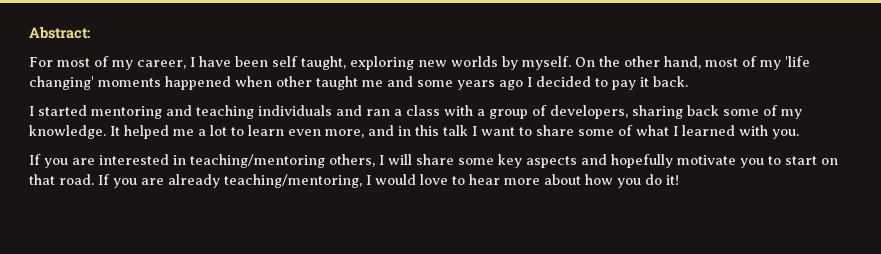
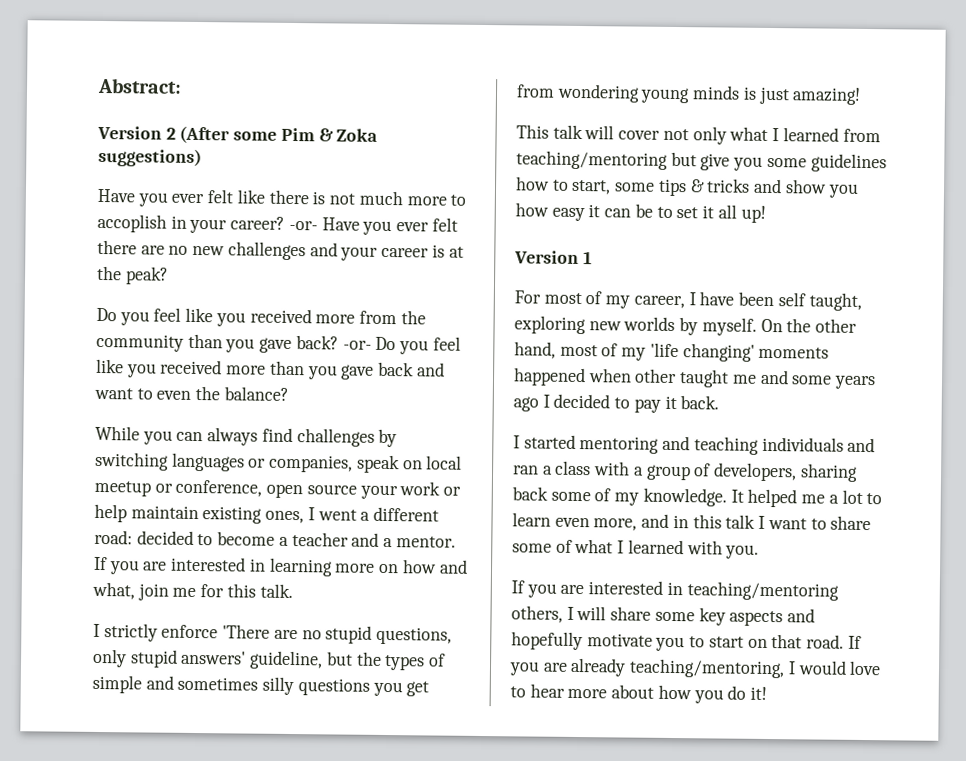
+ Version 2 (After some Pim & Zoka suggestions)
+ Have you ever felt like there is not much more to accoplish in your career? -or- Have you ever felt there are no new challenges and your career is at the peak?
+ Do you feel like you received more from the community than you gave back? -or- Do you feel like you received more than you gave back and want to even the balance?
+ While you can always find challenges by switching languages or companies, speak on local meetup or conference, open source your work or help maintain existing ones, I went a different road: decided to become a teacher and a mentor. If you are interested in learning more on how and what, join me for this talk.
+ I strictly enforce 'There are no stupid questions, only stupid answers' guideline, but the types of simple and sometimes silly questions you get from wondering young minds is just amazing!
+ This talk will cover not only what I learned from teaching/mentoring but give you some guidelines how to start, some tips & tricks and show you how easy it can be to set it all up!
+ Version 1

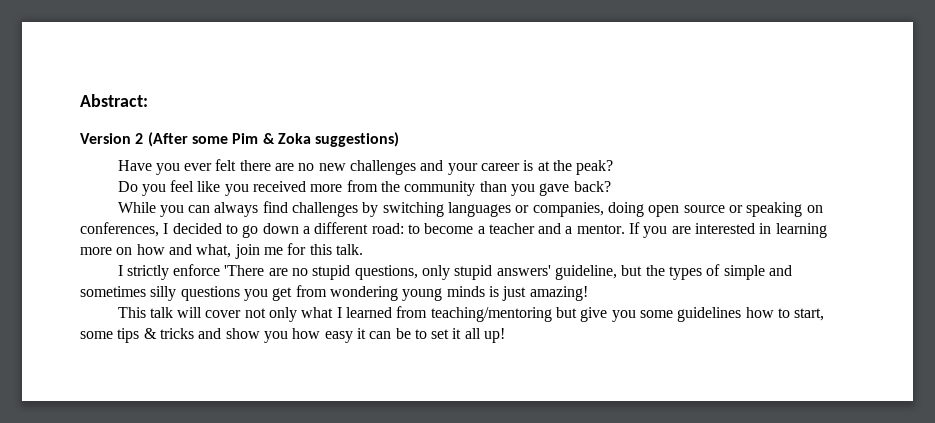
- Have you ever felt like there is not much more to accoplish in your career? -or- Have you ever felt there are no new challenges and your career is at the peak?
+ Have you ever felt there are no new challenges and your career is at the peak?
- -or- Do you feel like you received more than you gave back and want to even the balance?
- While you can always find challenges by switching languages or companies, speak on local meetup or conference, open source your work or help maintain existing ones, I went a different road: decided to become a teacher and a mentor.
+ While you can always find challenges by switching languages or companies, doing open source or speaking on conferences, I decided to go down a different road: to become a teacher and a mentor.
- Version 1
- For most of my career, I have been self taught, exploring new worlds by myself. On the other hand, most of my 'life changing' moments happened when other taught me and some years ago I decided to pay it back.
- I started mentoring and teaching individuals and ran a class with a group of developers, sharing back some of my knowledge. It helped me a lot to learn even more, and in this talk I want to share some of what I learned with you.
- If you are interested in teaching/mentoring others, I will share some key aspects and hopefully motivate you to start on that road. If you are already teaching/mentoring, I would love to hear more about how you do it!

